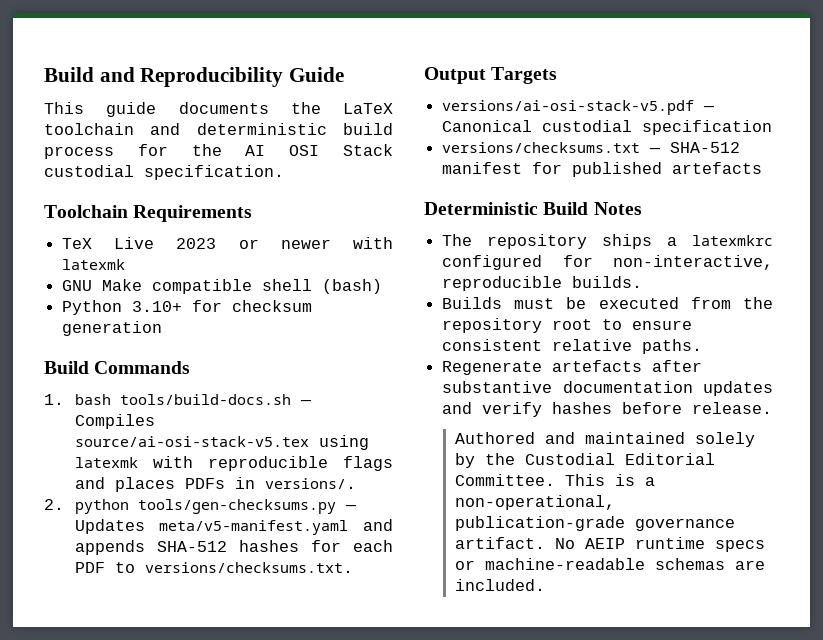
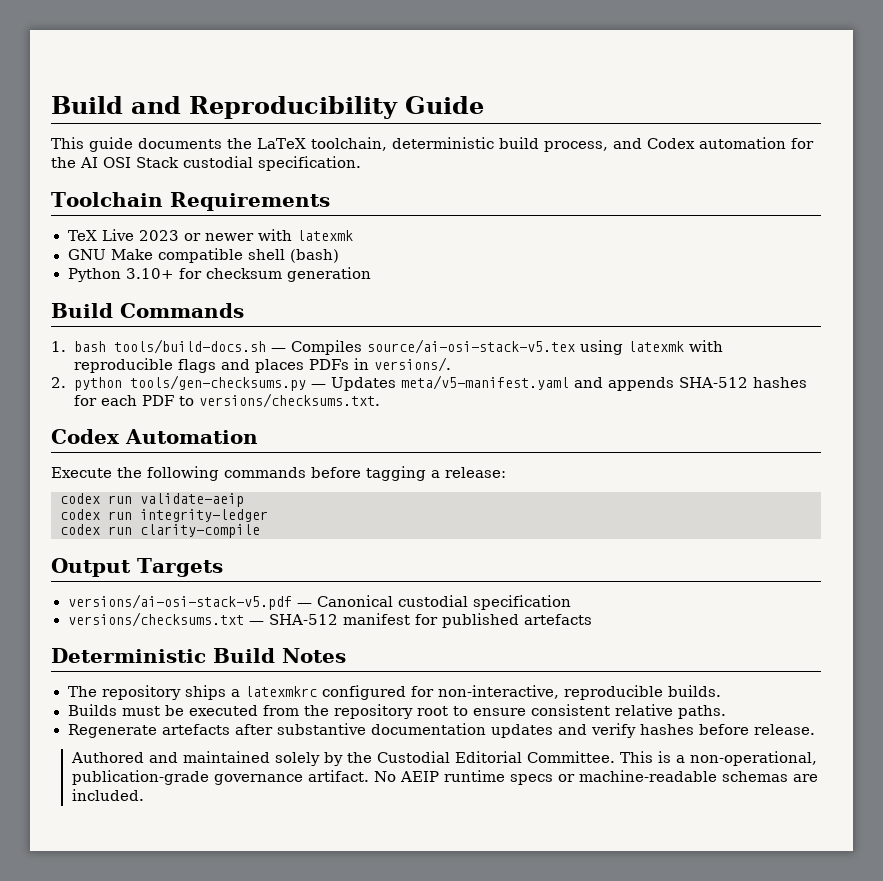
- This guide documents the LaTeX toolchain and deterministic build process for the AI OSI Stack custodial specification.
+ This guide documents the LaTeX toolchain, deterministic build process, and Codex automation for the AI OSI Stack custodial specification.
+ Codex Automation
+ Execute the following commands before tagging a release:
+ codex run validate-aeip
+ codex run integrity-ledger
+ codex run clarity-compile

